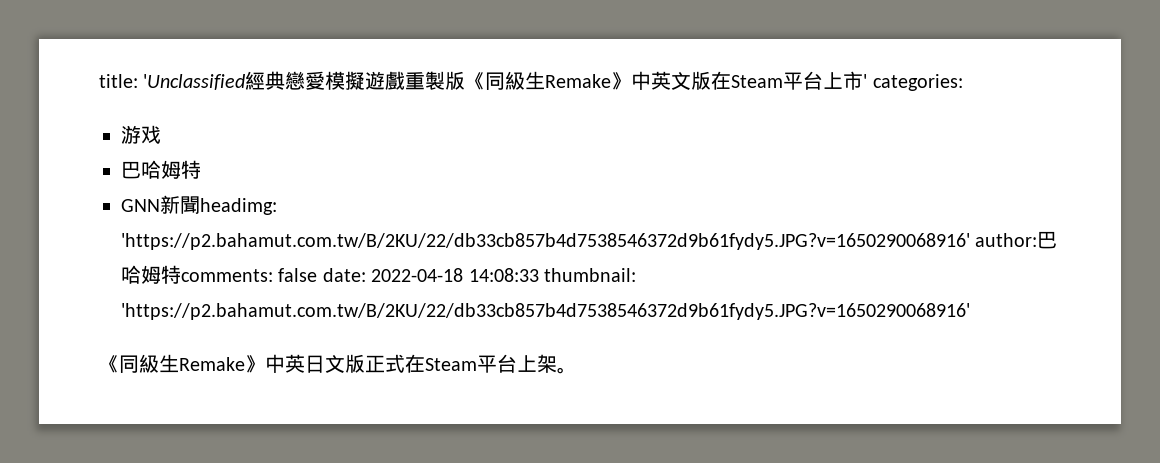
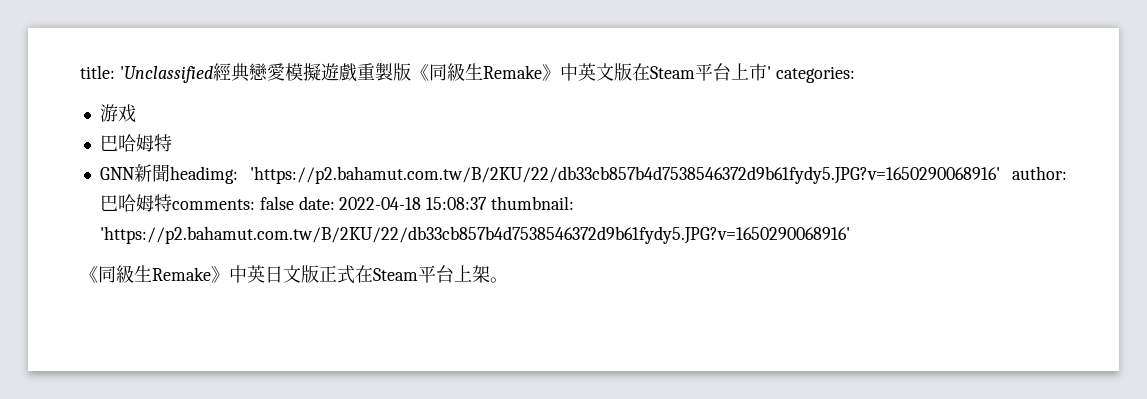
- GNN新聞headimg: 'https://p2.bahamut.com.tw/B/2KU/22/db33cb857b4d7538546372d9b61fydy5.JPG?v=1650290068916' author:巴哈姆特comments: false date: 2022-04-18 14:08:33 thumbnail: 'https://p2.bahamut.com.tw/B/2KU/22/db33cb857b4d7538546372d9b61fydy5.JPG?v=1650290068916'
+ GNN新聞headimg: 'https://p2.bahamut.com.tw/B/2KU/22/db33cb857b4d7538546372d9b61fydy5.JPG?v=1650290068916' author:巴哈姆特comments: false date: 2022-04-18 15:08:37 thumbnail: 'https://p2.bahamut.com.tw/B/2KU/22/db33cb857b4d7538546372d9b61fydy5.JPG?v=1650290068916'

